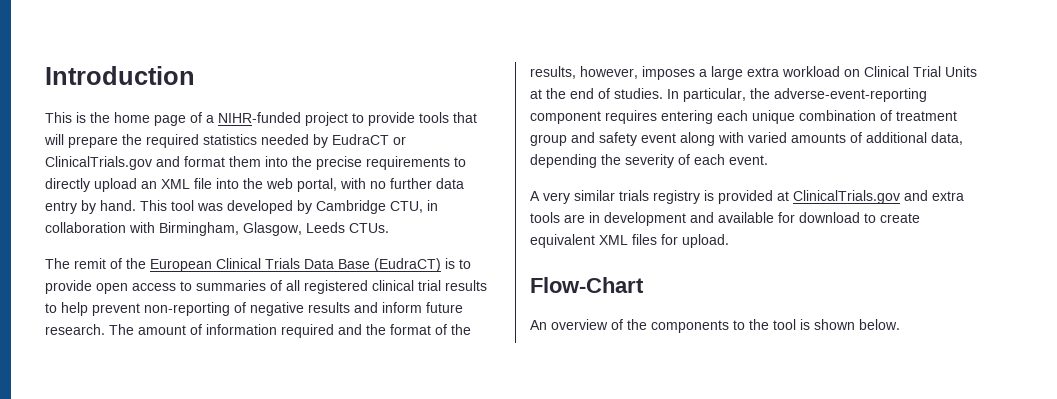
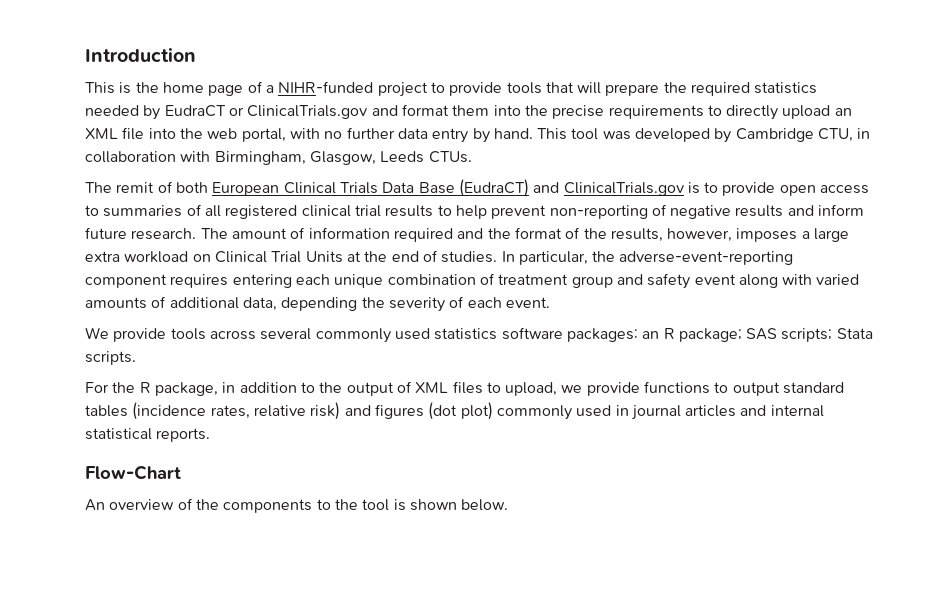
- The remit of the European Clinical Trials Data Base (EudraCT) is to provide open access to summaries of all registered clinical trial results to help prevent non-reporting of negative results and inform future research.
+ The remit of both European Clinical Trials Data Base (EudraCT) and ClinicalTrials.gov is to provide open access to summaries of all registered clinical trial results to help prevent non-reporting of negative results and inform future research.
- A very similar trials registry is provided at ClinicalTrials.gov and extra tools are in development and available for download to create equivalent XML files for upload.
+ We provide tools across several commonly used statistics software packages: an R package; SAS scripts; Stata scripts.
+ For the R package, in addition to the output of XML files to upload, we provide functions to output standard tables (incidence rates, relative risk) and figures (dot plot) commonly used in journal articles and internal statistical reports.

